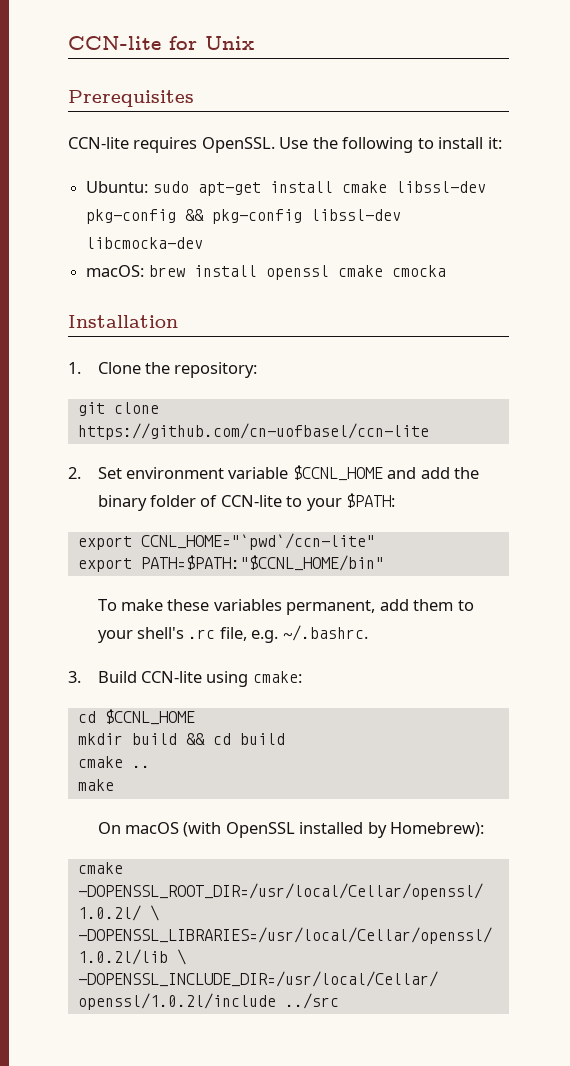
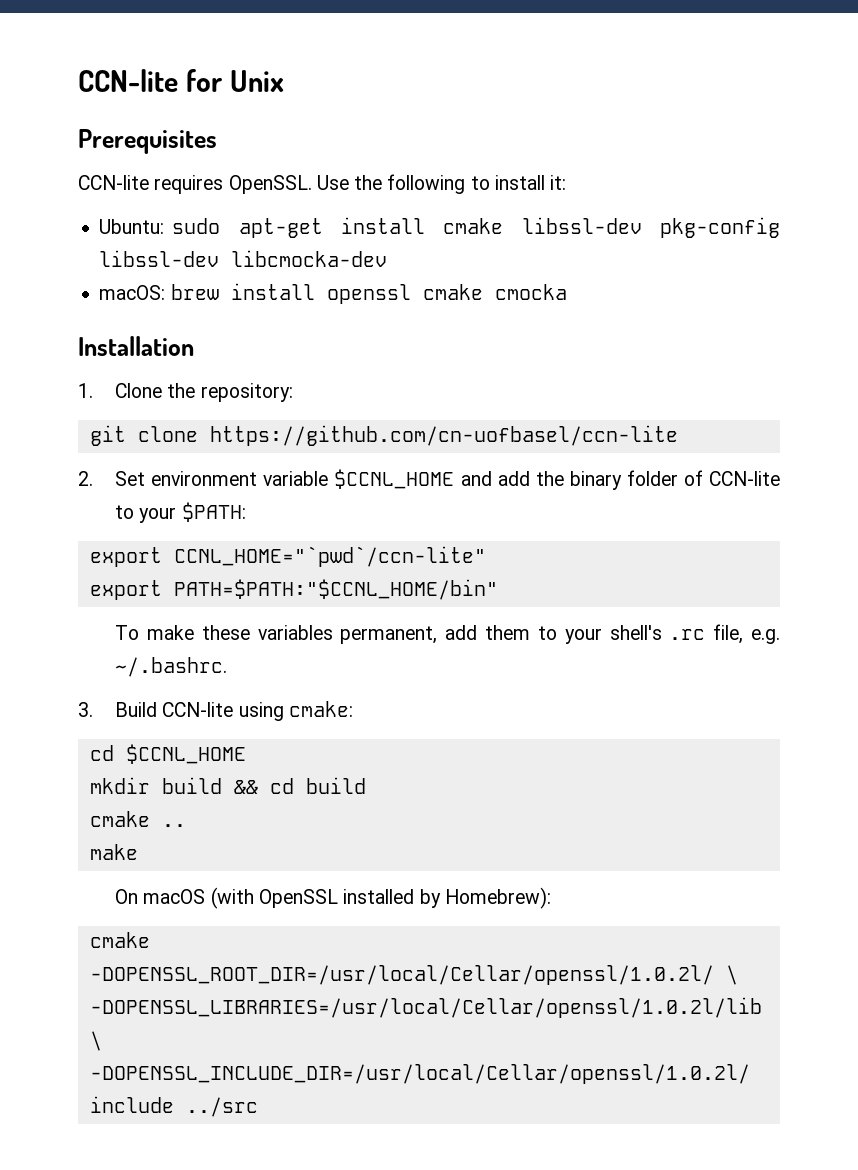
- Ubuntu: sudo apt-get install cmake libssl-dev pkg-config && pkg-config libssl-dev libcmocka-dev
+ Ubuntu: sudo apt-get install cmake libssl-dev pkg-config libssl-dev libcmocka-dev

